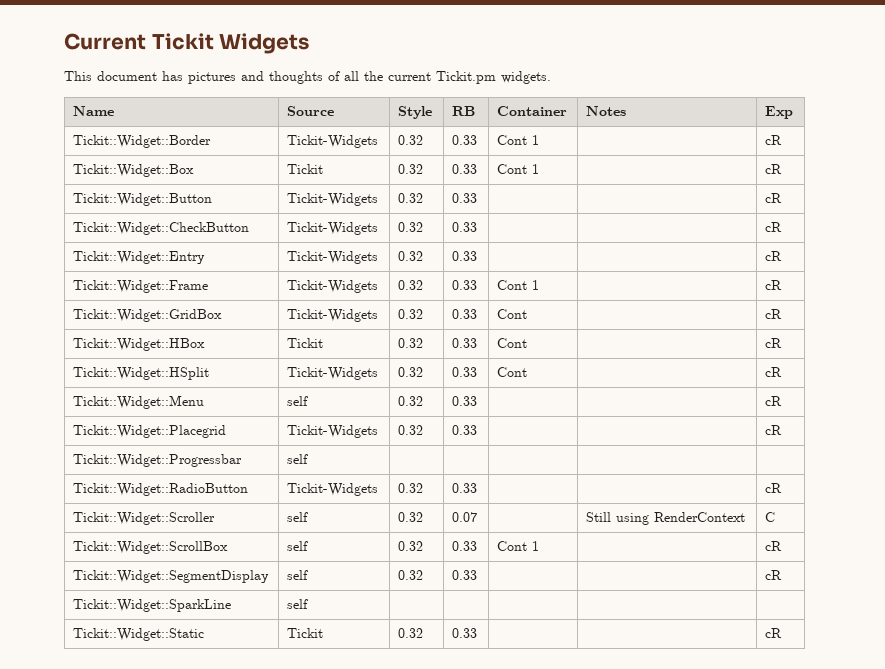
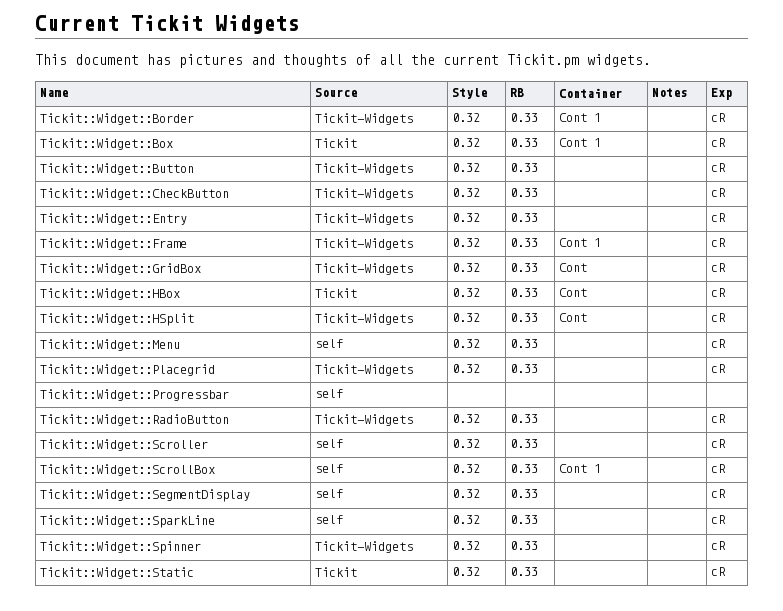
- Tickit::Widget::Scroller | self | 0.32 | 0.07 | | Still using RenderContext | C
+ Tickit::Widget::Scroller | self | 0.32 | 0.33 | | | cR
- Tickit::Widget::SparkLine | self | | | | |
+ Tickit::Widget::SparkLine | self | 0.32 | 0.33 | | | cR
+ Tickit::Widget::Spinner | Tickit-Widgets | 0.32 | 0.33 | | | cR

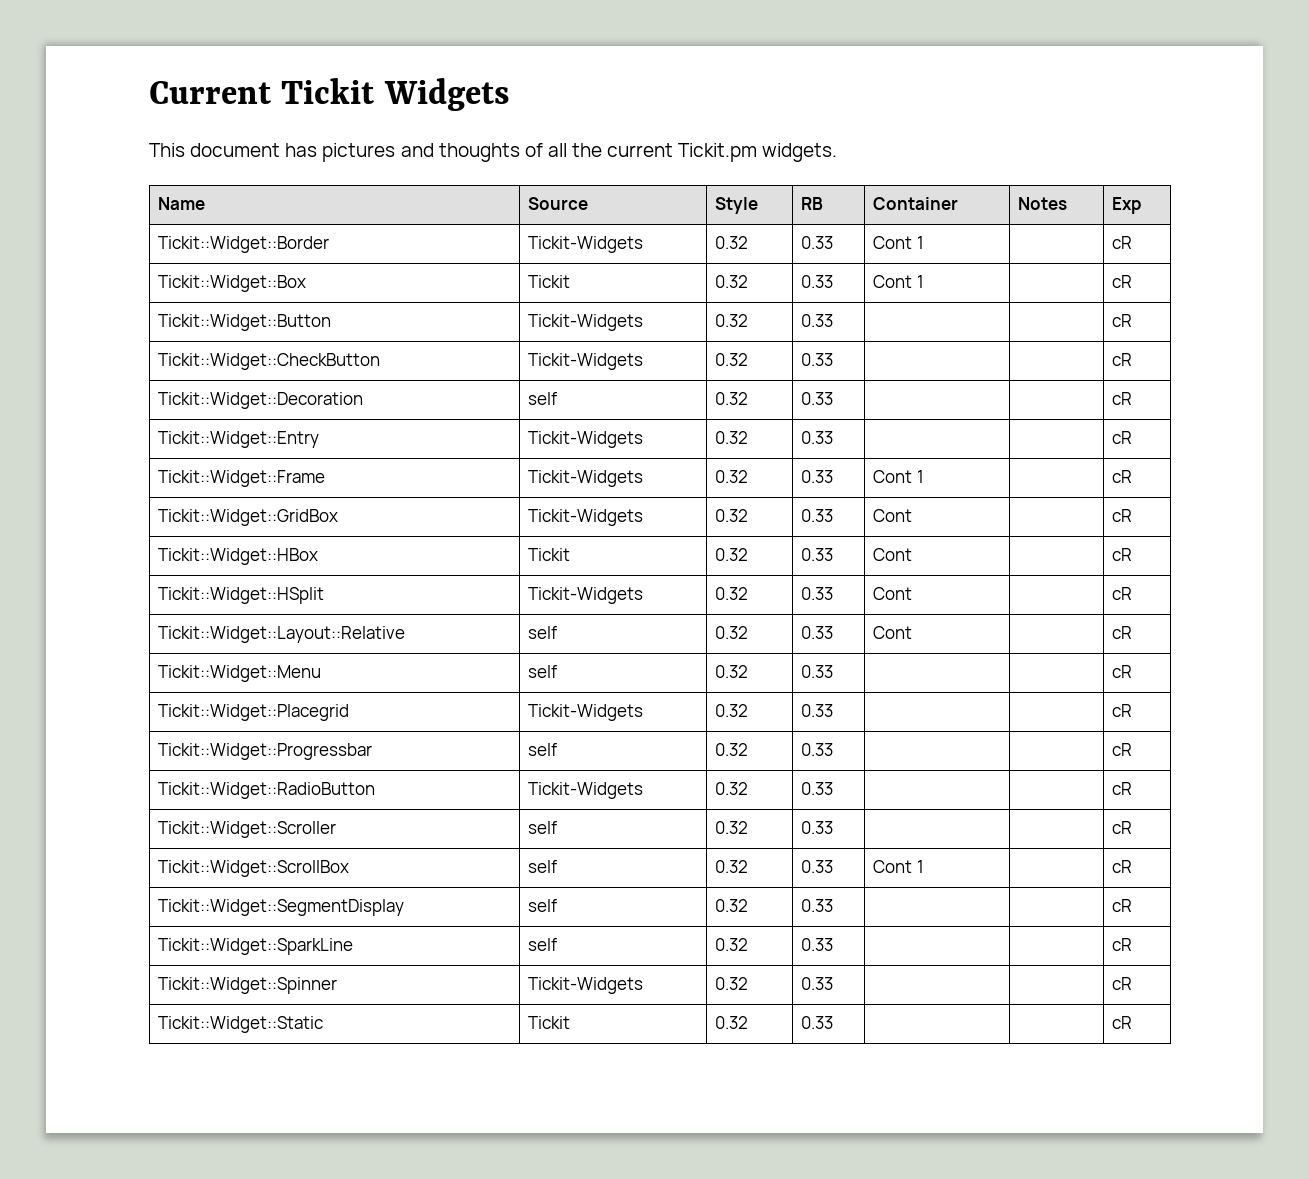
+ Tickit::Widget::Decoration | self | 0.32 | 0.33 | | | cR
+ Tickit::Widget::Layout::Relative | self | 0.32 | 0.33 | Cont | | cR
- Tickit::Widget::Progressbar | self | | | | |
+ Tickit::Widget::Progressbar | self | 0.32 | 0.33 | | | cR

